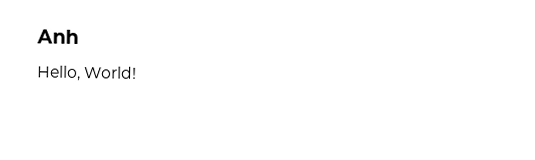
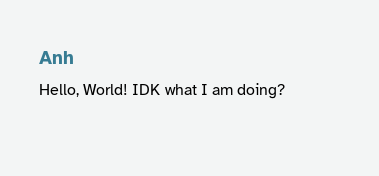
+ IDK what I am doing?

